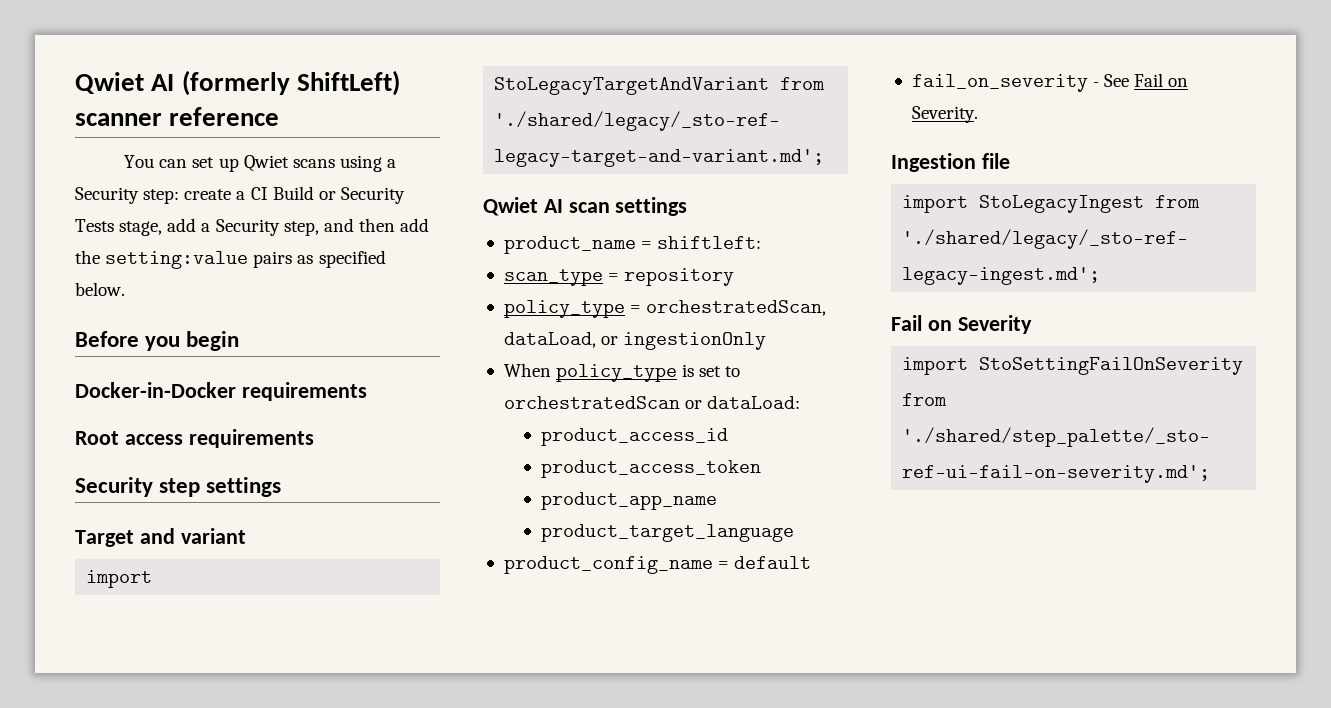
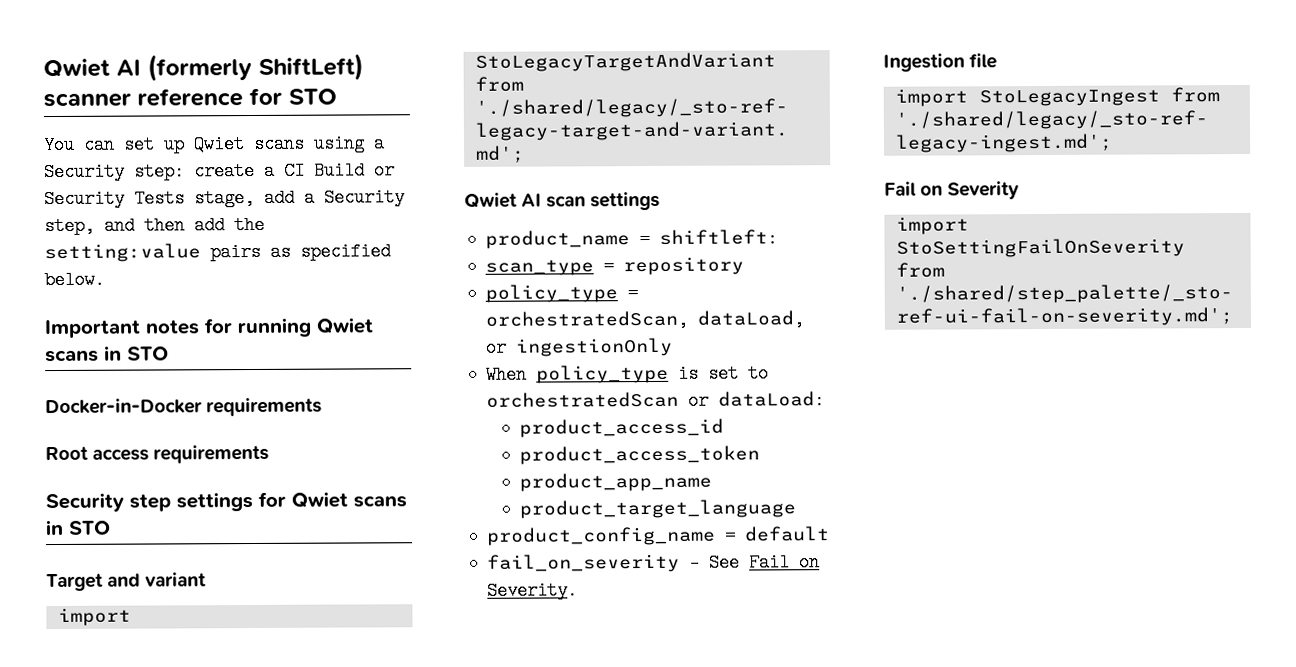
- Qwiet AI (formerly ShiftLeft) scanner reference
+ Qwiet AI (formerly ShiftLeft) scanner reference for STO
- Before you begin
+ Important notes for running Qwiet scans in STO
- Security step settings
+ Security step settings for Qwiet scans in STO

